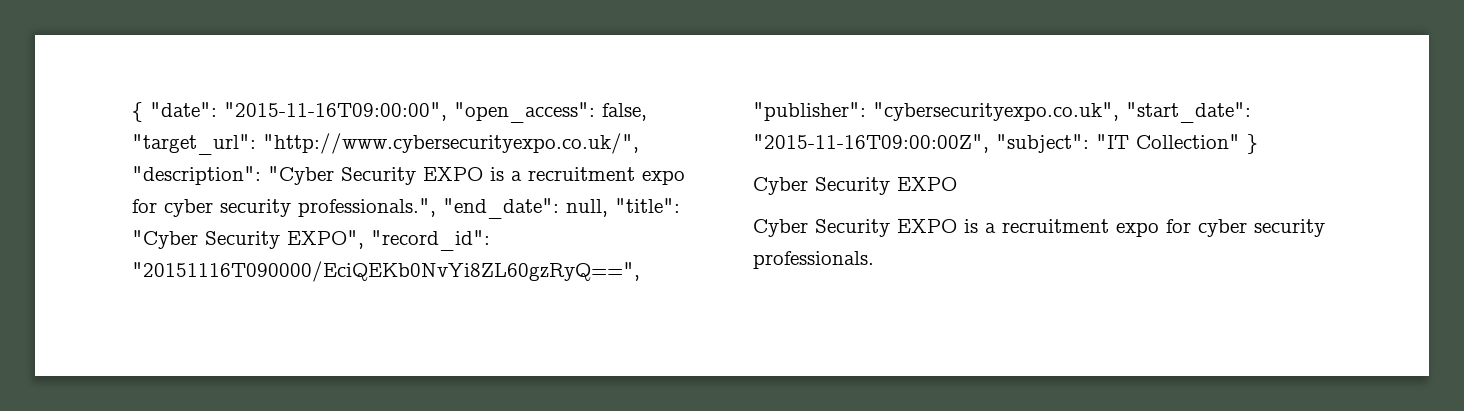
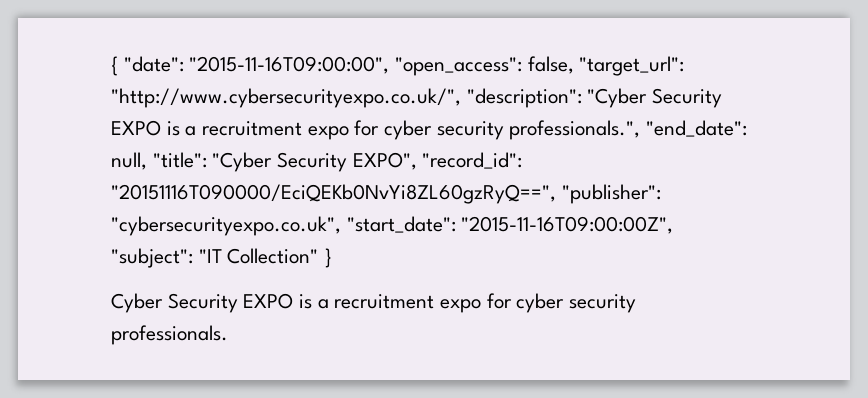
  { "date": "2015-11-16T09:00:00", "open_access": false, "target_url": "http://www.cybersecurityexpo.co.uk/", "description": "Cyber Security EXPO is a recruitment expo for cyber security professionals.", "end_date": null, "title": "Cyber Security EXPO", "record_id": "20151116T090000/EciQEKb0NvYi8ZL60gzRyQ==", "publisher": "cybersecurityexpo.co.uk", "start_date": "2015-11-16T09:00:00Z", "subject": "IT Collection" }
- Cyber Security EXPO

